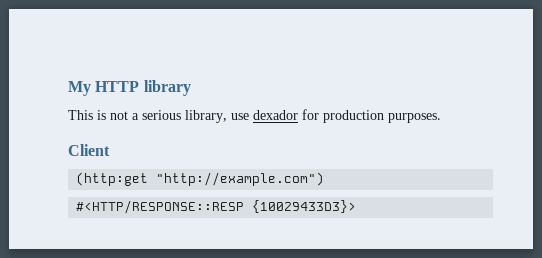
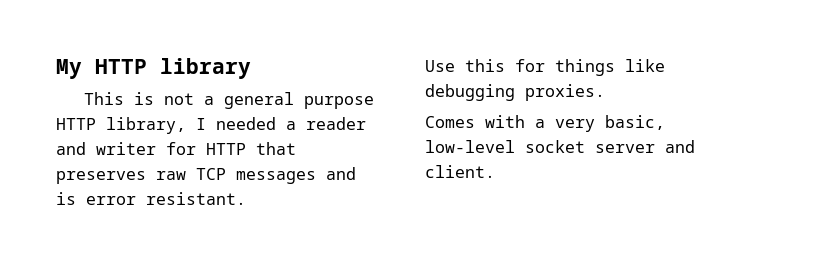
- This is not a serious library, use dexador for production purposes.
- Client
- (http:get "http://example.com")
- #<HTTP/RESPONSE::RESP {10029433D3}>
+ This is not a general purpose HTTP library, I needed a reader and writer for HTTP that preserves raw TCP messages and is error resistant.
+ Use this for things like debugging proxies.
+ Comes with a very basic, low-level socket server and client.

